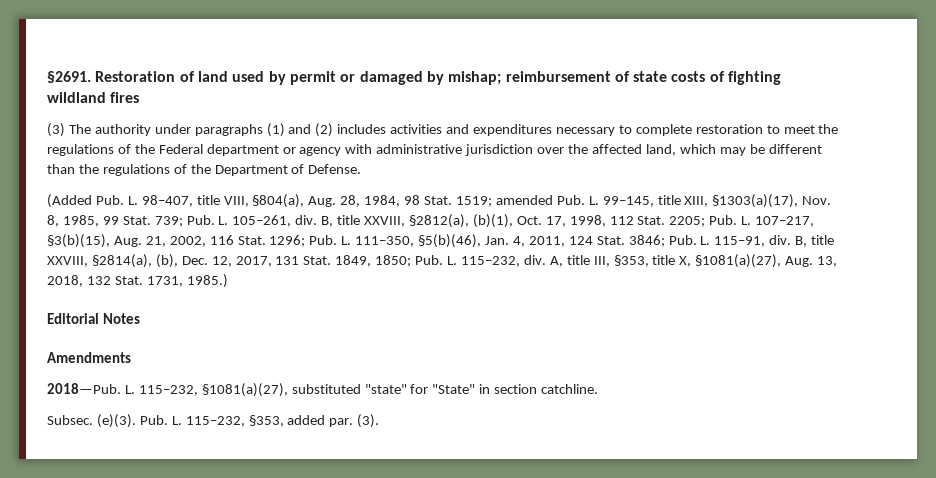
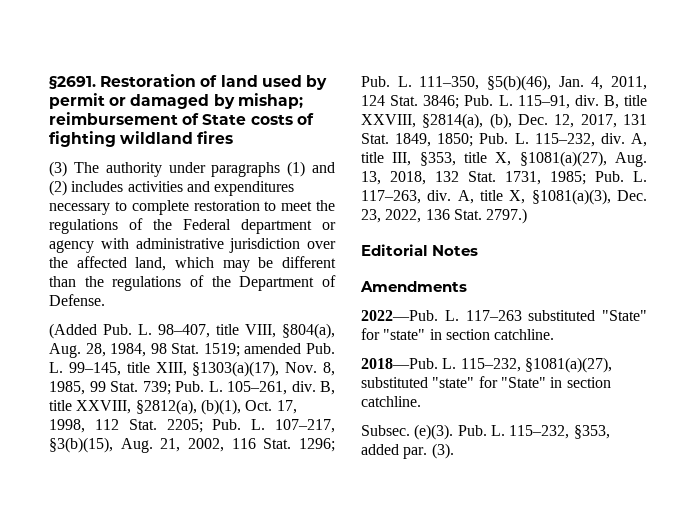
- Restoration of land used by permit or damaged by mishap; reimbursement of state costs of fighting wildland fires
+ Restoration of land used by permit or damaged by mishap; reimbursement of State costs of fighting wildland fires
- 1731, 1985.)
+ 1731, 1985; Pub. L. 117–263, div. A, title X, §1081(a)(3), Dec. 23, 2022, 136 Stat. 2797.)
  Editorial Notes
  Amendments
+ 2022—Pub. L. 117–263 substituted "State" for "state" in section catchline.

